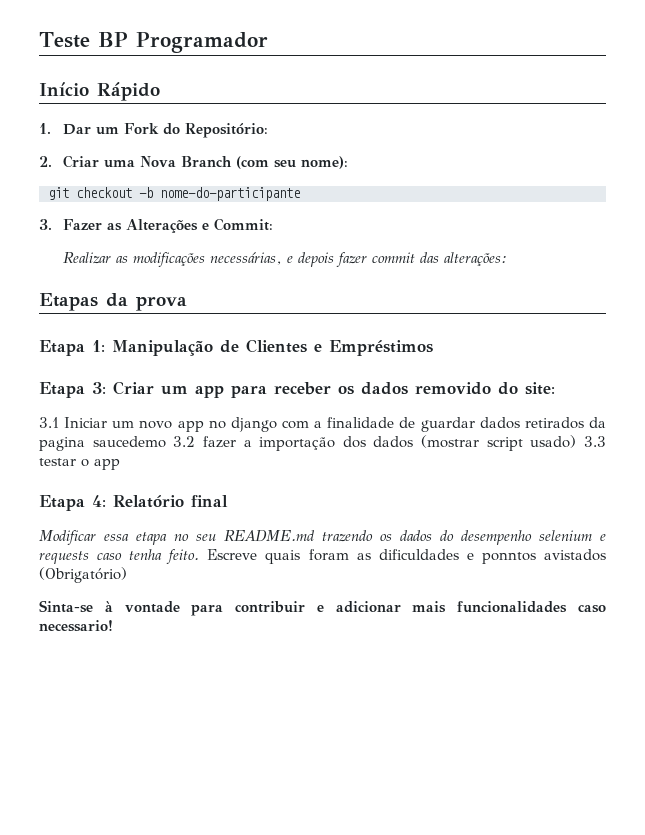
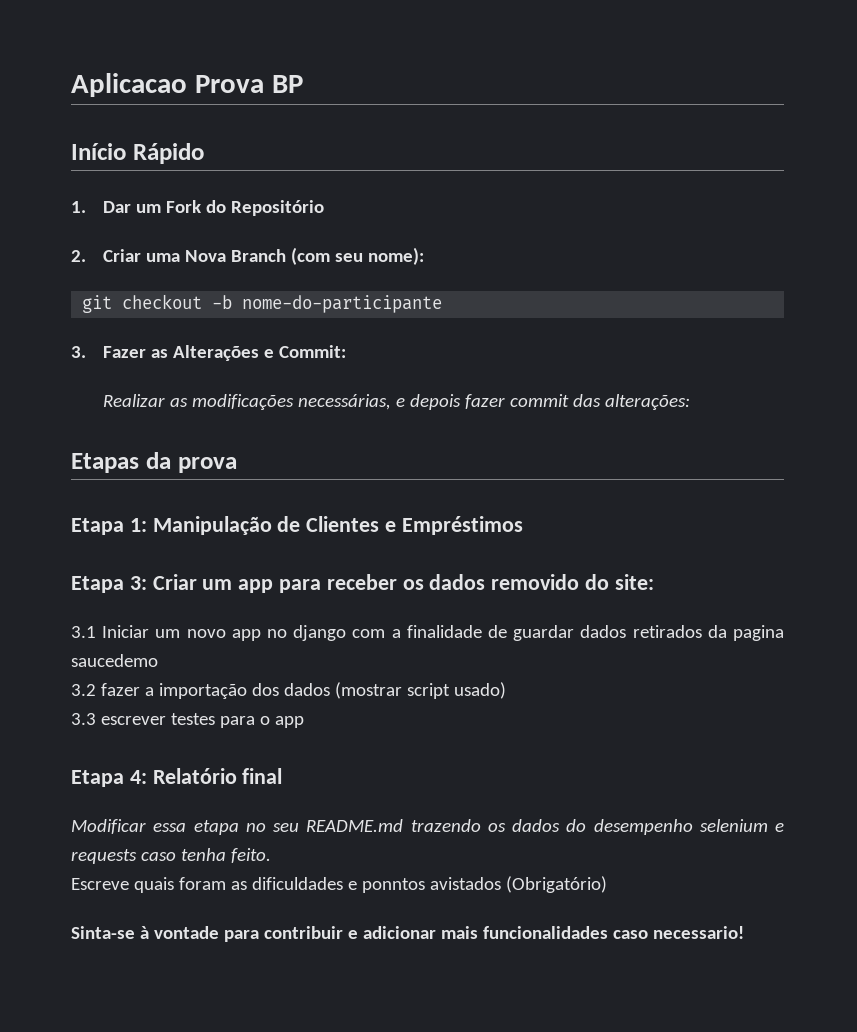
- Teste BP Programador
+ Aplicacao Prova BP
- 1. Dar um Fork do Repositório:
+ 1. Dar um Fork do Repositório
- 3.1 Iniciar um novo app no django com a finalidade de guardar dados retirados da pagina saucedemo 3.2 fazer a importação dos dados (mostrar script usado) 3.3 testar o app
+ 3.1 Iniciar um novo app no django com a finalidade de guardar dados retirados da pagina saucedemo
+ 3.2 fazer a importação dos dados (mostrar script usado)
+ 3.3 escrever testes para o app
- Modificar essa etapa no seu README.md trazendo os dados do desempenho selenium e requests caso tenha feito. Escreve quais foram as dificuldades e ponntos avistados (Obrigatório)
+ Modificar essa etapa no seu README.md trazendo os dados do desempenho selenium e requests caso tenha feito.
+ Escreve quais foram as dificuldades e ponntos avistados (Obrigatório)

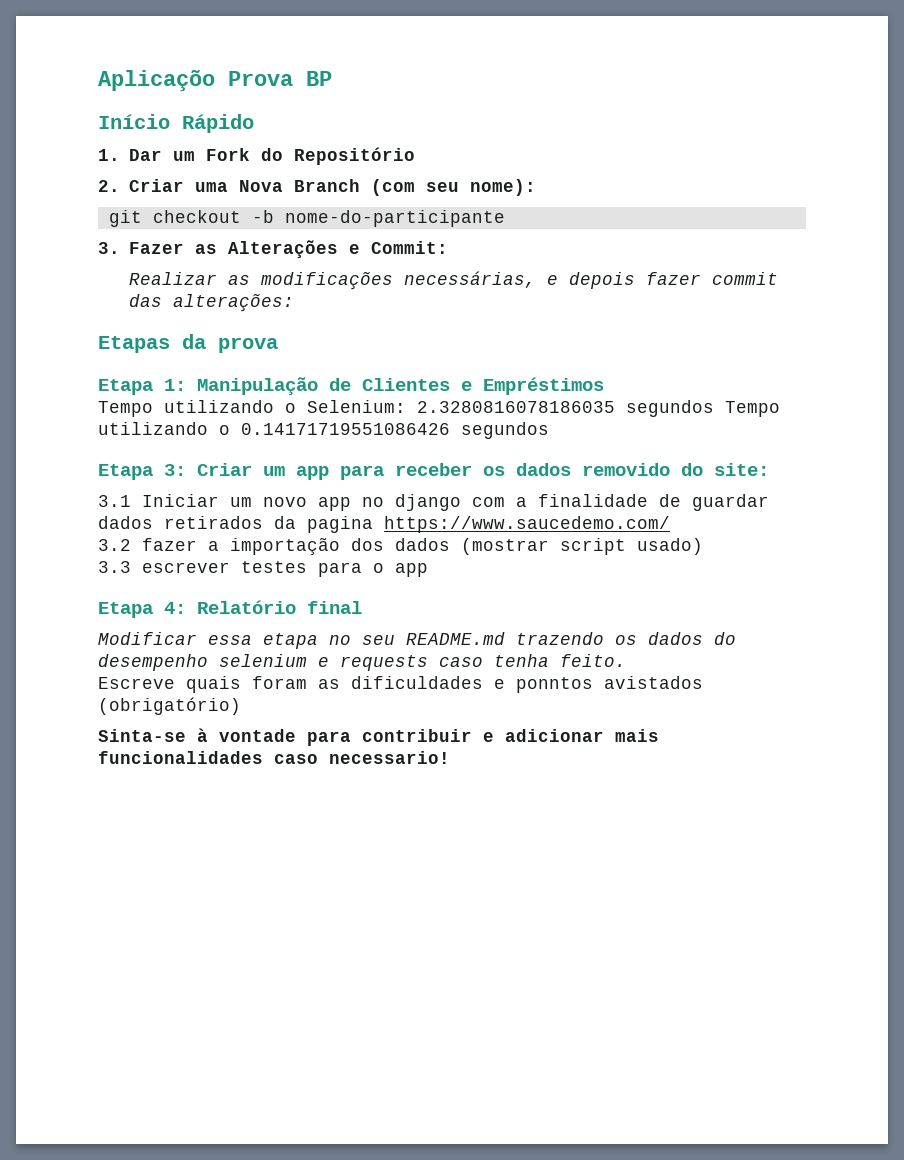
- Aplicacao Prova BP
+ Aplicaçõo Prova BP
+ Tempo utilizando o Selenium: 2.3280816078186035 segundos Tempo utilizando o 0.14171719551086426 segundos
- 3.1 Iniciar um novo app no django com a finalidade de guardar dados retirados da pagina saucedemo
+ 3.1 Iniciar um novo app no django com a finalidade de guardar dados retirados da pagina https://www.saucedemo.com/
- Escreve quais foram as dificuldades e ponntos avistados (Obrigatório)
+ Escreve quais foram as dificuldades e ponntos avistados (obrigatório)

